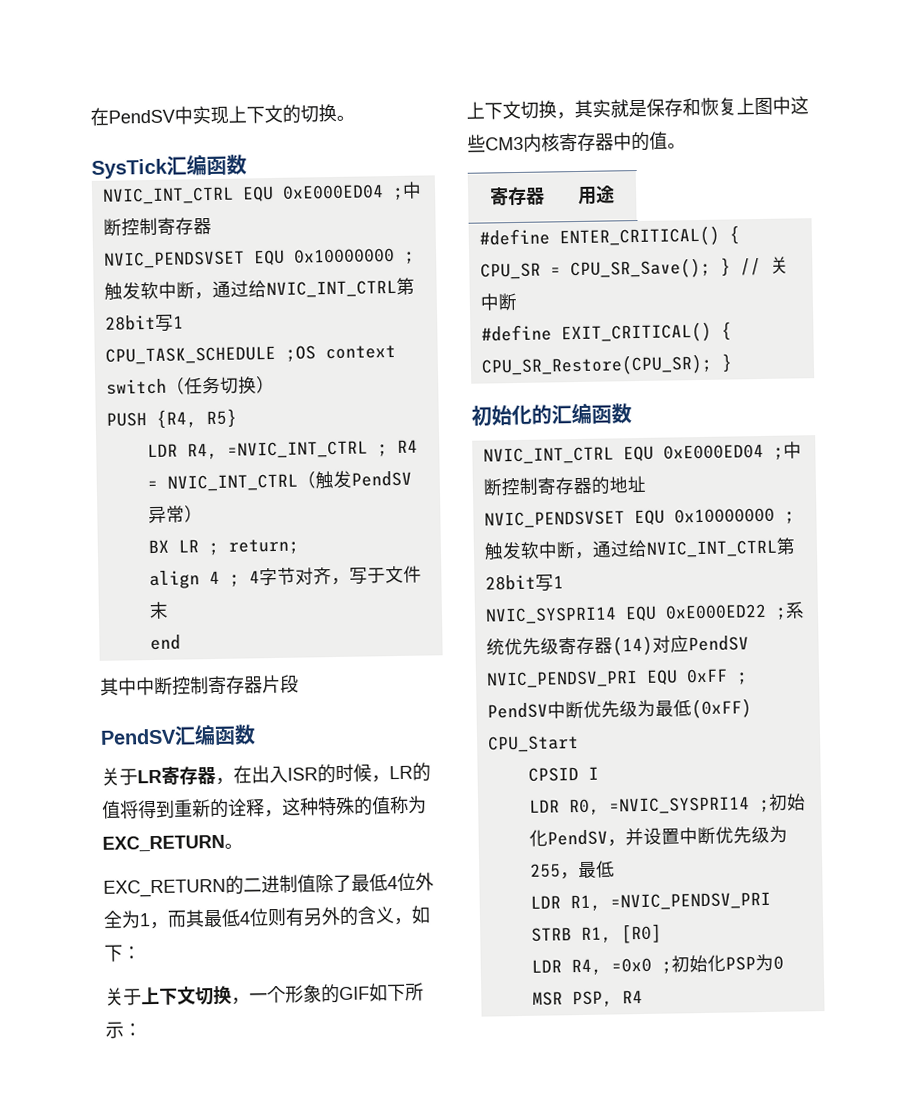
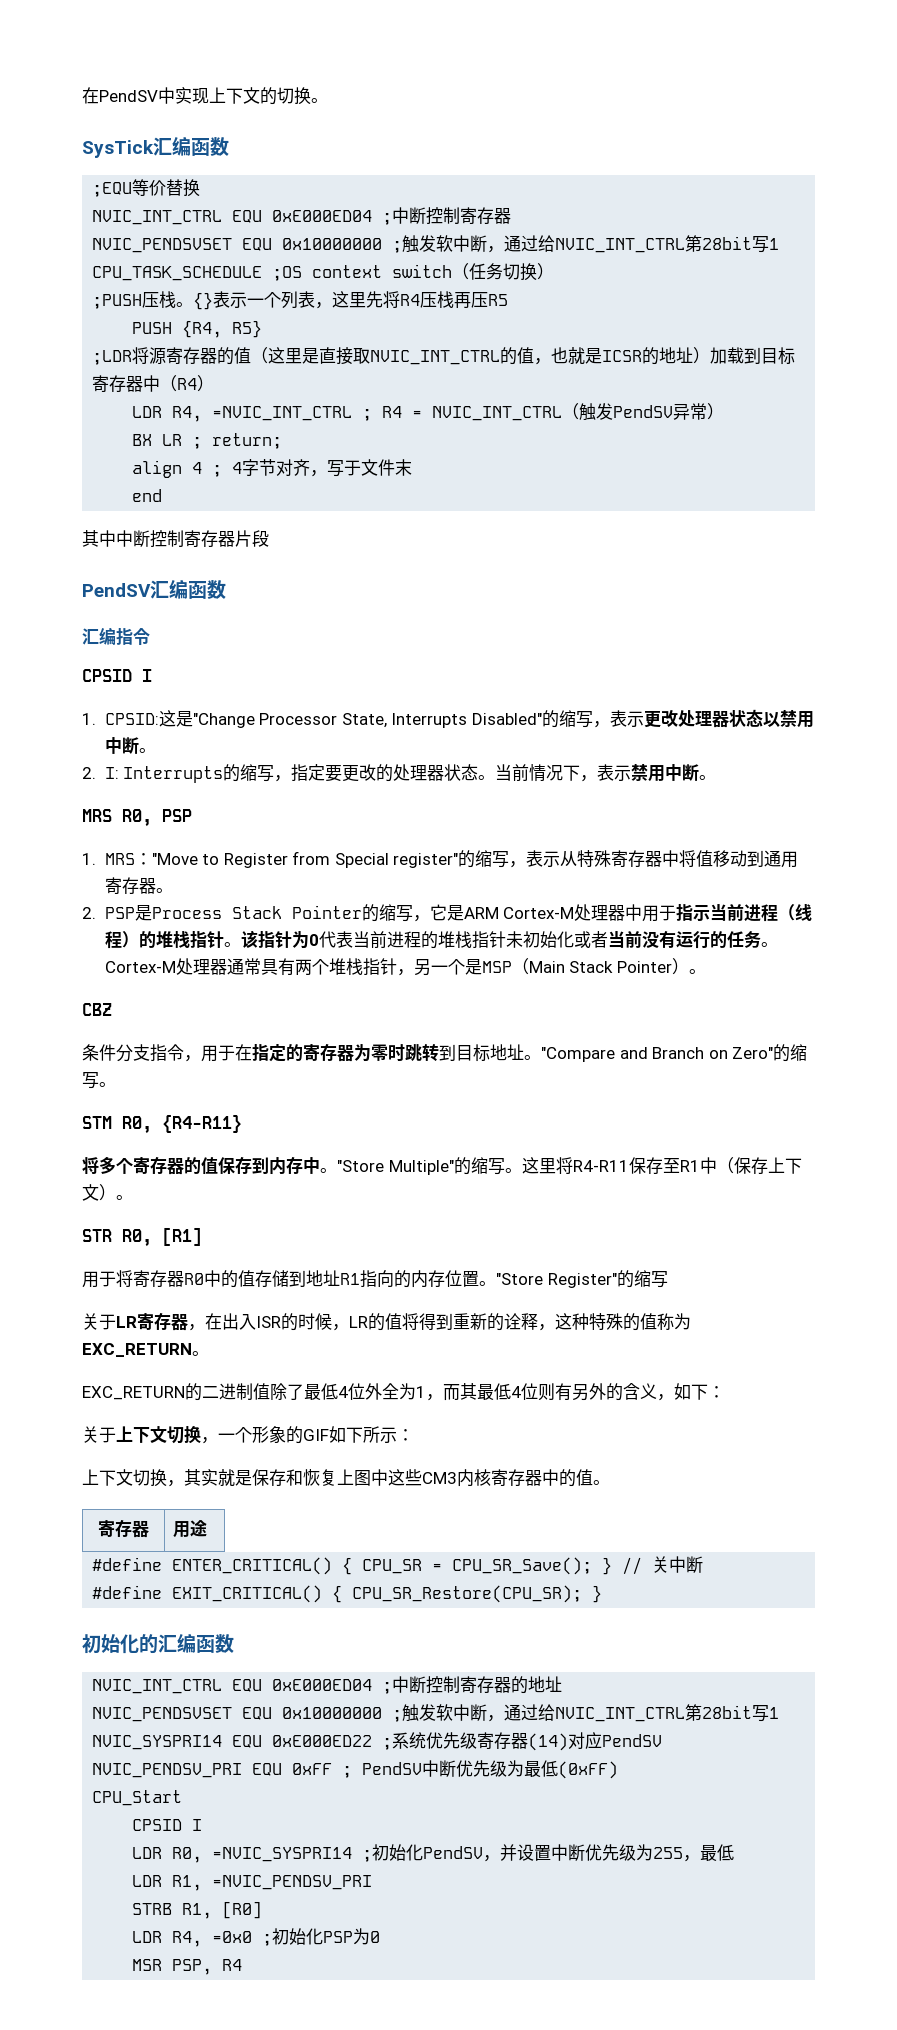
+ ;EQU等价替换
+ ;PUSH压栈。{}表示一个列表，这里先将R4压栈再压R5
  PUSH {R4, R5}
+ ;LDR将源寄存器的值（这里是直接取NVIC_INT_CTRL的值，也就是ICSR的地址）加载到目标寄存器中（R4）
+ 汇编指令
+ CPSID I
+ 1. CPSID:这是"Change Processor State, Interrupts Disabled"的缩写，表示更改处理器状态以禁用中断。
+ 2. I: Interrupts的缩写，指定要更改的处理器状态。当前情况下，表示禁用中断。
+ MRS R0, PSP
+ 1. MRS："Move to Register from Special register"的缩写，表示从特殊寄存器中将值移动到通用寄存器。
+ 2. PSP是Process Stack Pointer的缩写，它是ARM Cortex-M处理器中用于指示当前进程（线程）的堆栈指针。该指针为0代表当前进程的堆栈指针未初始化或者当前没有运行的任务。Cortex-M处理器通常具有两个堆栈指针，另一个是MSP（Main Stack Pointer）。
+ CBZ
+ 条件分支指令，用于在指定的寄存器为零时跳转到目标地址。"Compare and Branch on Zero"的缩写。
+ STM R0, {R4-R11}
+ 将多个寄存器的值保存到内存中。"Store Multiple"的缩写。这里将R4-R11保存至R1中（保存上下文）。
+ STR R0, [R1]
+ 用于将寄存器R0中的值存储到地址R1指向的内存位置。"Store Register"的缩写

